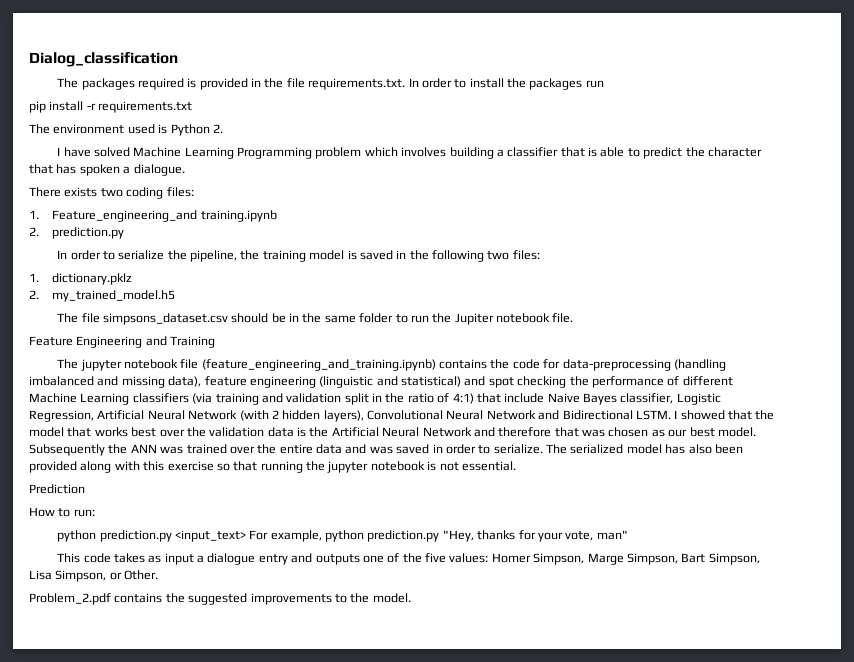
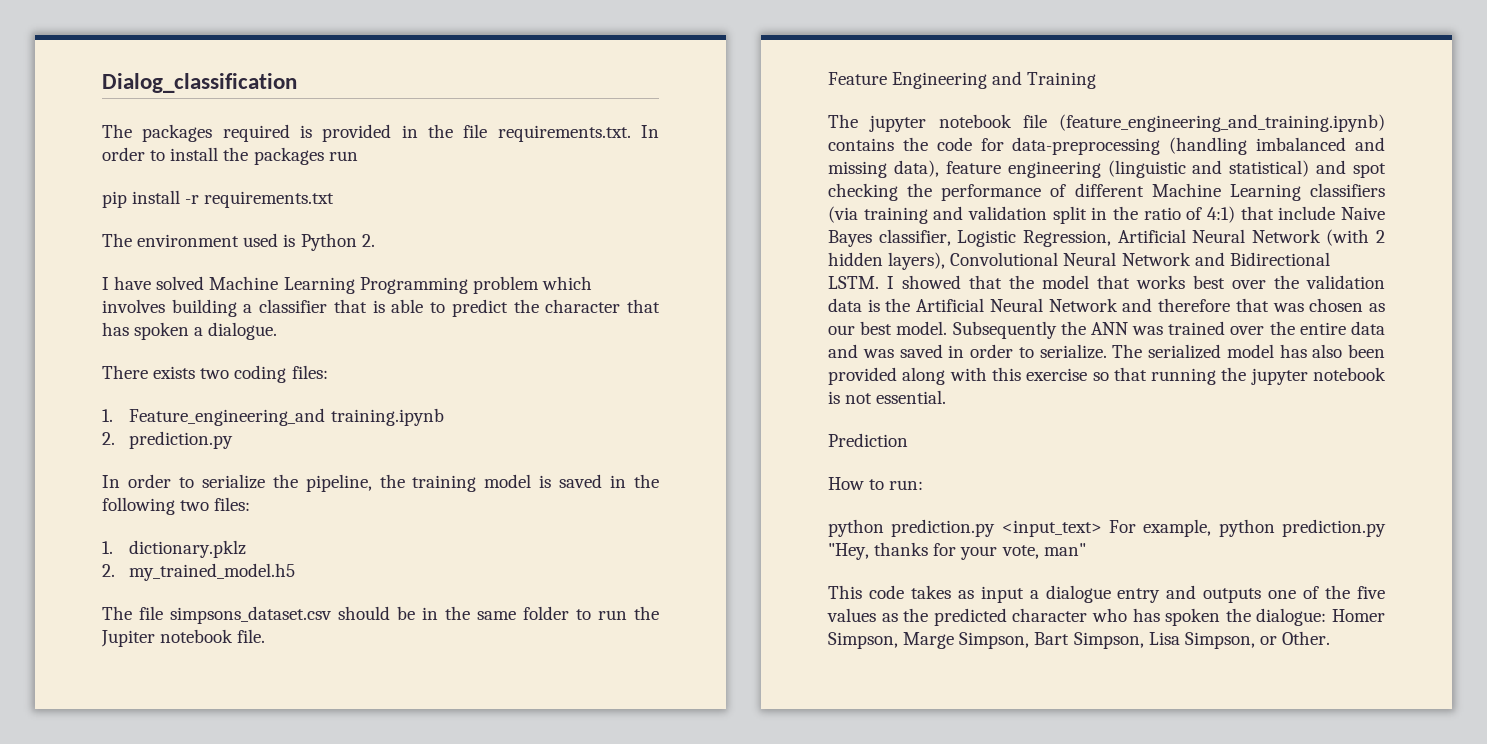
- This code takes as input a dialogue entry and outputs one of the five values: Homer Simpson, Marge Simpson, Bart Simpson, Lisa Simpson, or Other.
+ This code takes as input a dialogue entry and outputs one of the five values as the predicted character who has spoken the dialogue: Homer Simpson, Marge Simpson, Bart Simpson, Lisa Simpson, or Other.
- Problem_2.pdf contains the suggested improvements to the model.

